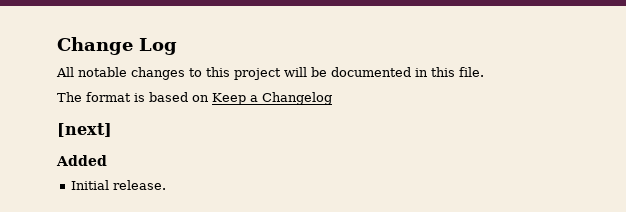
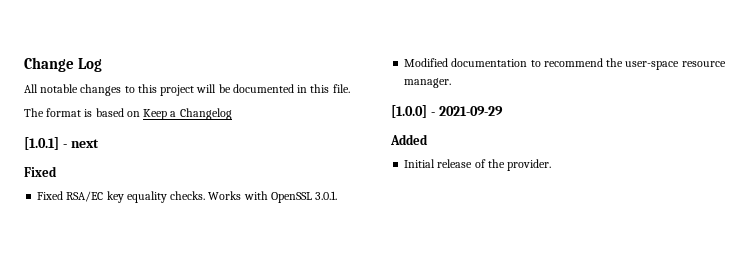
- [next]
+ [1.0.1] - next
+ Fixed
+ Fixed RSA/EC key equality checks. Works with OpenSSL 3.0.1.
+ Modified documentation to recommend the user-space resource manager.
+ [1.0.0] - 2021-09-29
  Added
- Initial release.
+ Initial release of the provider.

